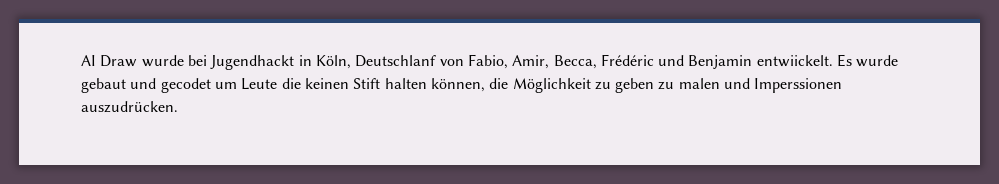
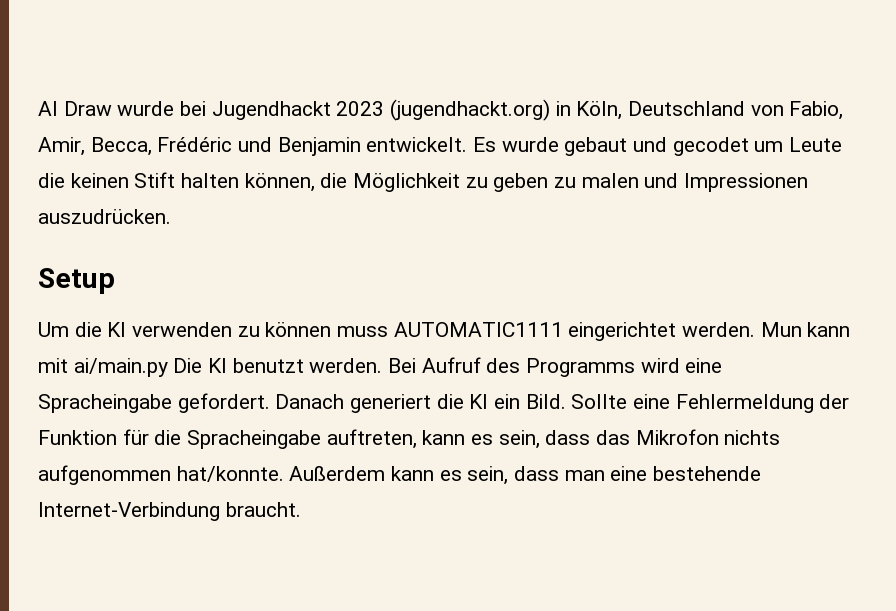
- AI Draw wurde bei Jugendhackt in Köln, Deutschlanf von Fabio, Amir, Becca, Frédéric und Benjamin entwiickelt.
+ AI Draw wurde bei Jugendhackt 2023 (jugendhackt.org) in Köln, Deutschland von Fabio, Amir, Becca, Frédéric und Benjamin entwickelt.
- Es wurde gebaut und gecodet um Leute die keinen Stift halten können, die Möglichkeit zu geben zu malen und Imperssionen auszudrücken.
+ Es wurde gebaut und gecodet um Leute die keinen Stift halten können, die Möglichkeit zu geben zu malen und Impressionen auszudrücken.
+ Setup
+ Um die KI verwenden zu können muss AUTOMATIC1111 eingerichtet werden. Mun kann mit ai/main.py Die KI benutzt werden. Bei Aufruf des Programms wird eine Spracheingabe gefordert. Danach generiert die KI ein Bild. Sollte eine Fehlermeldung der Funktion für die Spracheingabe auftreten, kann es sein, dass das Mikrofon nichts aufgenommen hat/konnte. Außerdem kann es sein, dass man eine bestehende Internet-Verbindung braucht.

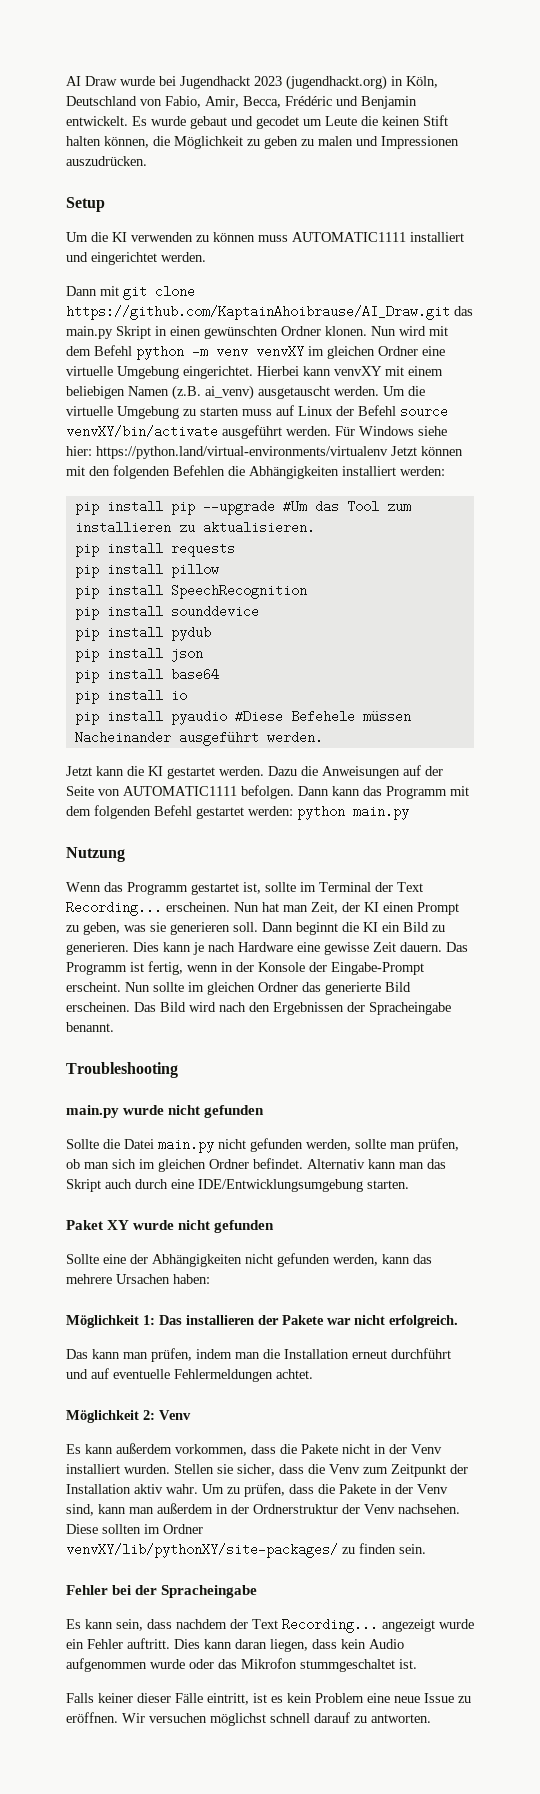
- Um die KI verwenden zu können muss AUTOMATIC1111 eingerichtet werden. Mun kann mit ai/main.py Die KI benutzt werden. Bei Aufruf des Programms wird eine Spracheingabe gefordert. Danach generiert die KI ein Bild. Sollte eine Fehlermeldung der Funktion für die Spracheingabe auftreten, kann es sein, dass das Mikrofon nichts aufgenommen hat/konnte. Außerdem kann es sein, dass man eine bestehende Internet-Verbindung braucht.
+ Um die KI verwenden zu können muss AUTOMATIC1111 installiert und eingerichtet werden.
+ Dann mit git clone https://github.com/KaptainAhoibrause/AI_Draw.git das main.py Skript in einen gewünschten Ordner klonen. Nun wird mit dem Befehl python -m venv venvXY im gleichen Ordner eine virtuelle Umgebung eingerichtet. Hierbei kann venvXY mit einem beliebigen Namen (z.B. ai_venv) ausgetauscht werden. Um die virtuelle Umgebung zu starten muss auf Linux der Befehl source venvXY/bin/activate ausgeführt werden. Für Windows siehe hier: https://python.land/virtual-environments/virtualenv Jetzt können mit den folgenden Befehlen die Abhängigkeiten installiert werden:
+ pip install pip --upgrade #Um das Tool zum installieren zu aktualisieren.
+ pip install requests
+ pip install pillow
+ pip install SpeechRecognition
+ pip install sounddevice
+ pip install pydub
+ pip install json
+ pip install base64
+ pip install io
+ pip install pyaudio #Diese Befehele müssen Nacheinander ausgeführt werden.
+ Jetzt kann die KI gestartet werden. Dazu die Anweisungen auf der Seite von AUTOMATIC1111 befolgen. Dann kann das Programm mit dem folgenden Befehl gestartet werden: python main.py
+ Nutzung
+ Wenn das Programm gestartet ist, sollte im Terminal der Text Recording... erscheinen. Nun hat man Zeit, der KI einen Prompt zu geben, was sie generieren soll. Dann beginnt die KI ein Bild zu generieren. Dies kann je nach Hardware eine gewisse Zeit dauern. Das Programm ist fertig, wenn in der Konsole der Eingabe-Prompt erscheint. Nun sollte im gleichen Ordner das generierte Bild erscheinen. Das Bild wird nach den Ergebnissen der Spracheingabe benannt.
+ Troubleshooting
+ main.py wurde nicht gefunden
+ Sollte die Datei main.py nicht gefunden werden, sollte man prüfen, ob man sich im gleichen Ordner befindet. Alternativ kann man das Skript auch durch eine IDE/Entwicklungsumgebung starten.
+ Paket XY wurde nicht gefunden
+ Sollte eine der Abhängigkeiten nicht gefunden werden, kann das mehrere Ursachen haben:
+ Möglichkeit 1: Das installieren der Pakete war nicht erfolgreich.
+ Das kann man prüfen, indem man die Installation erneut durchführt und auf eventuelle Fehlermeldungen achtet.
+ Möglichkeit 2: Venv
+ Es kann außerdem vorkommen, dass die Pakete nicht in der Venv installiert wurden. Stellen sie sicher, dass die Venv zum Zeitpunkt der Installation aktiv wahr. Um zu prüfen, dass die Pakete in der Venv sind, kann man außerdem in der Ordnerstruktur der Venv nachsehen. Diese sollten im Ordner venvXY/lib/pythonXY/site-packages/ zu finden sein.
+ Fehler bei der Spracheingabe
+ Es kann sein, dass nachdem der Text Recording... angezeigt wurde ein Fehler auftritt. Dies kann daran liegen, dass kein Audio aufgenommen wurde oder das Mikrofon stummgeschaltet ist.
+ Falls keiner dieser Fälle eintritt, ist es kein Problem eine neue Issue zu eröffnen. Wir versuchen möglichst schnell darauf zu antworten.

